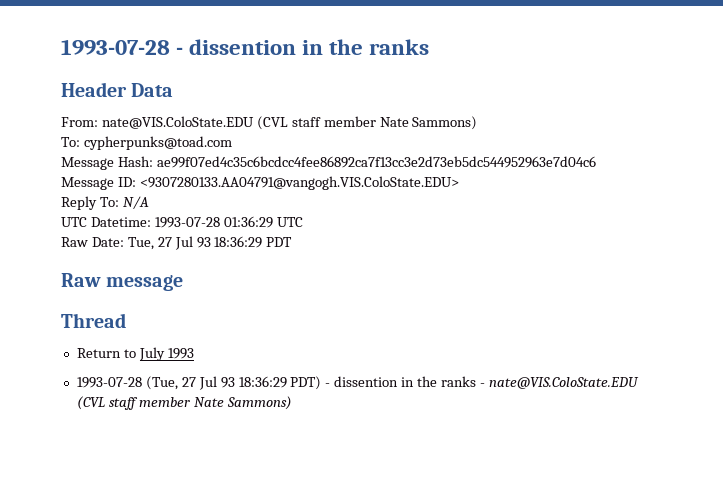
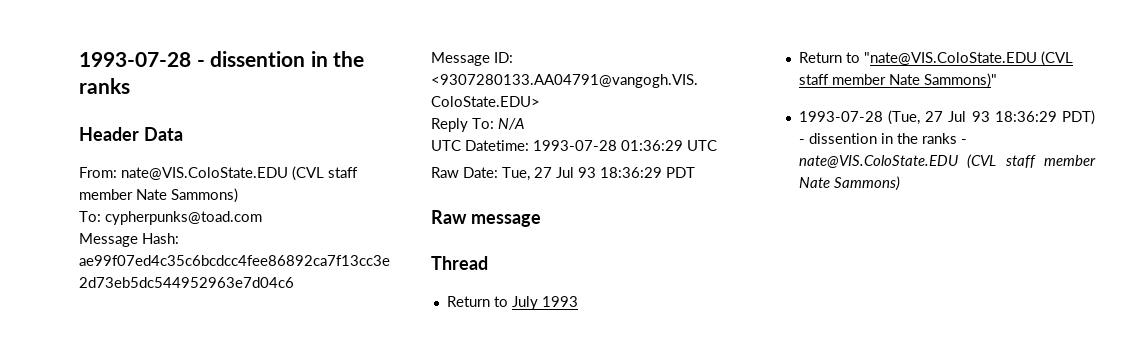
+ Return to "nate@VIS.ColoState.EDU (CVL staff member Nate Sammons)"

